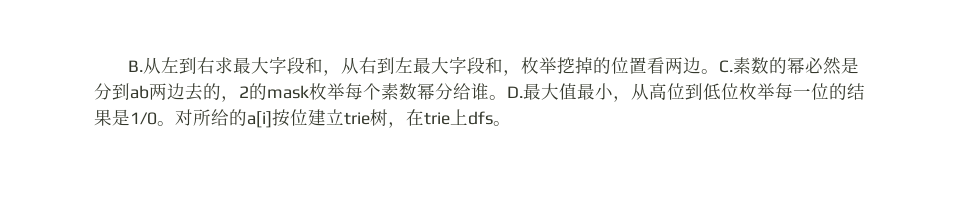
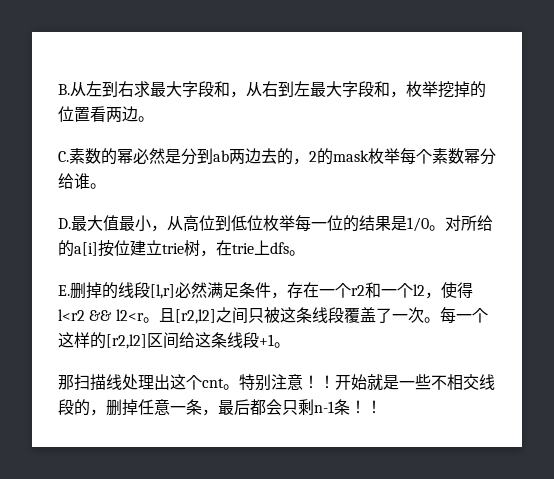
- B.从左到右求最大字段和，从右到左最大字段和，枚举挖掉的位置看两边。C.素数的幂必然是分到ab两边去的，2的mask枚举每个素数幂分给谁。D.最大值最小，从高位到低位枚举每一位的结果是1/0。
+ B.从左到右求最大字段和，从右到左最大字段和，枚举挖掉的位置看两边。
+ C.素数的幂必然是分到ab两边去的，2的mask枚举每个素数幂分给谁。
+ D.最大值最小，从高位到低位枚举每一位的结果是1/0。
+ E.删掉的线段[l,r]必然满足条件，存在一个r2和一个l2，使得l<r2 && l2<r。且[r2,l2]之间只被这条线段覆盖了一次。每一个这样的[r2,l2]区间给这条线段+1。
+ 那扫描线处理出这个cnt。特别注意！！开始就是一些不相交线段的，删掉任意一条，最后都会只剩n-1条！！

